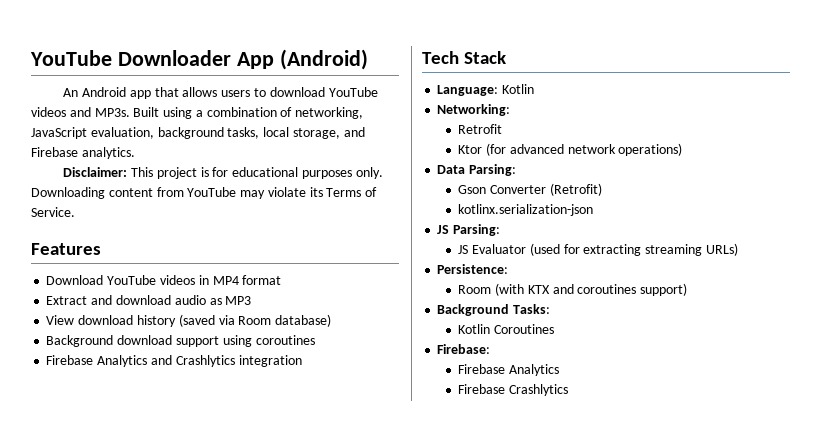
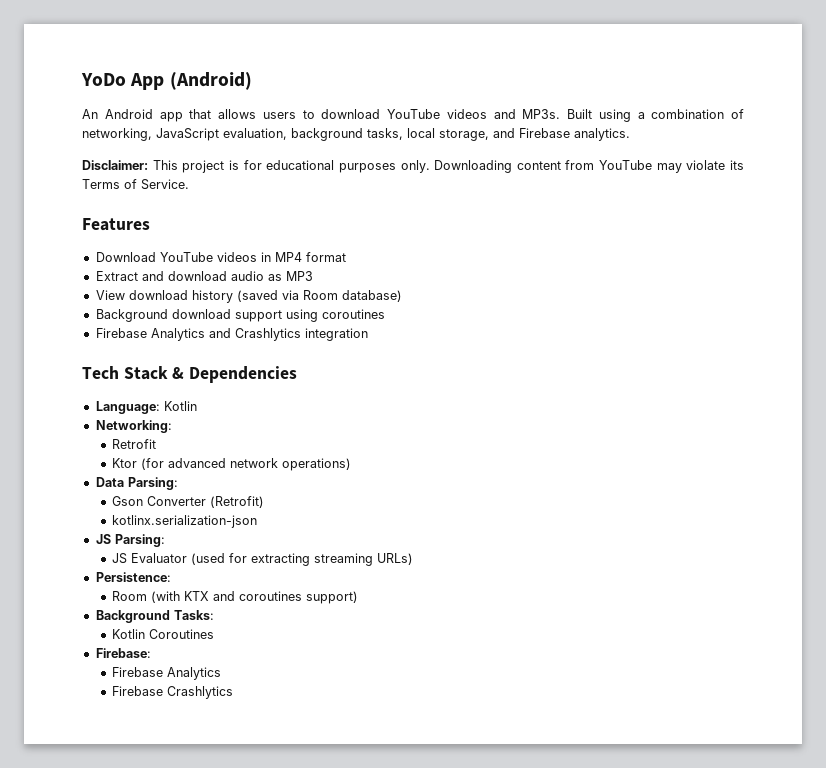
- YouTube Downloader App (Android)
+ YoDo App (Android)
- Tech Stack
+ Tech Stack & Dependencies

